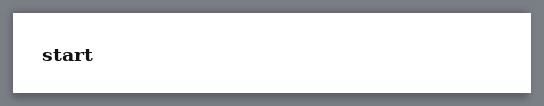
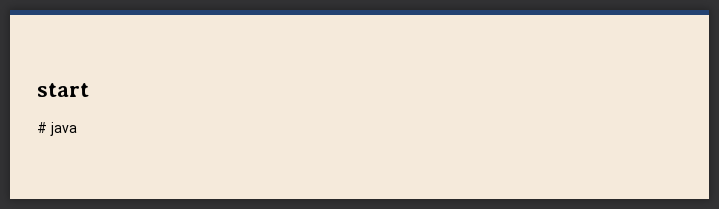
+ # java

